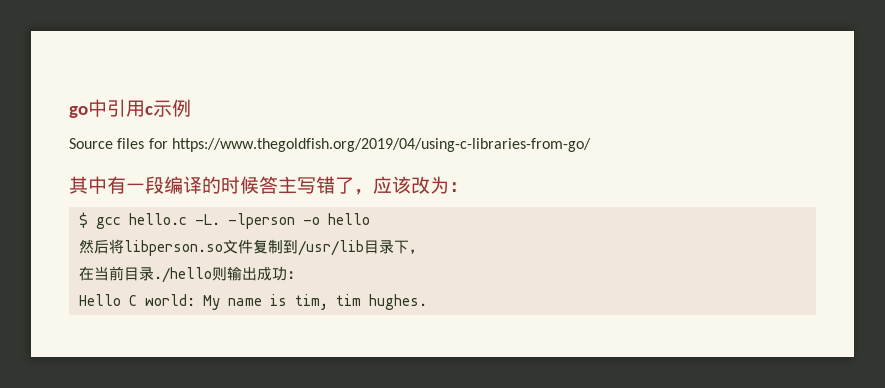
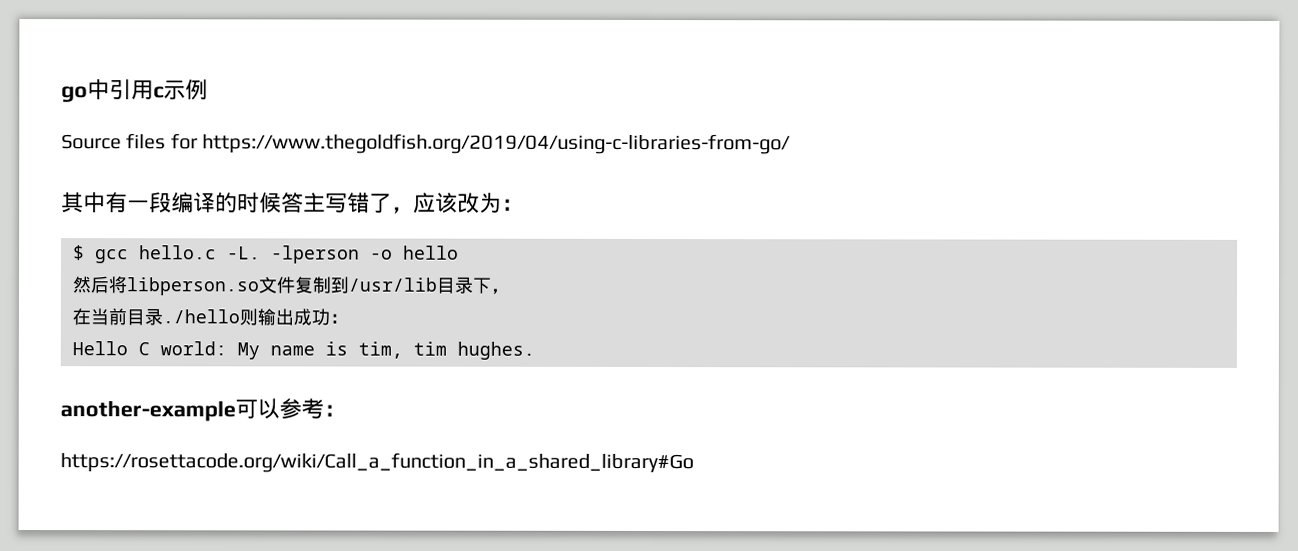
+ another-example可以参考：
+ https://rosettacode.org/wiki/Call_a_function_in_a_shared_library#Go

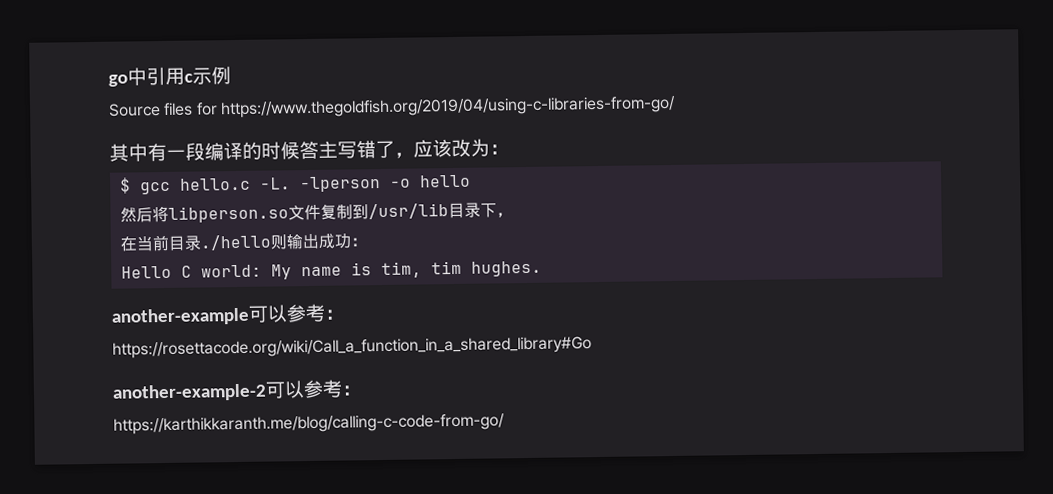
+ another-example-2可以参考：
+ https://karthikkaranth.me/blog/calling-c-code-from-go/

